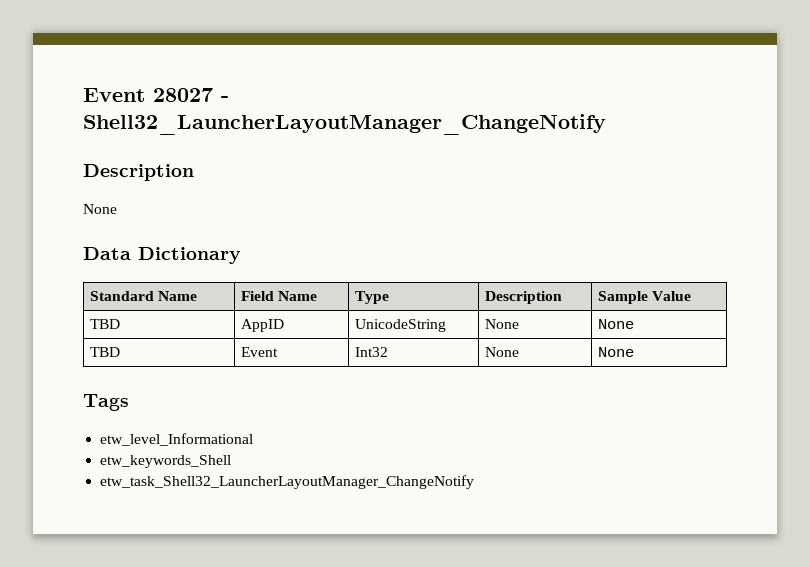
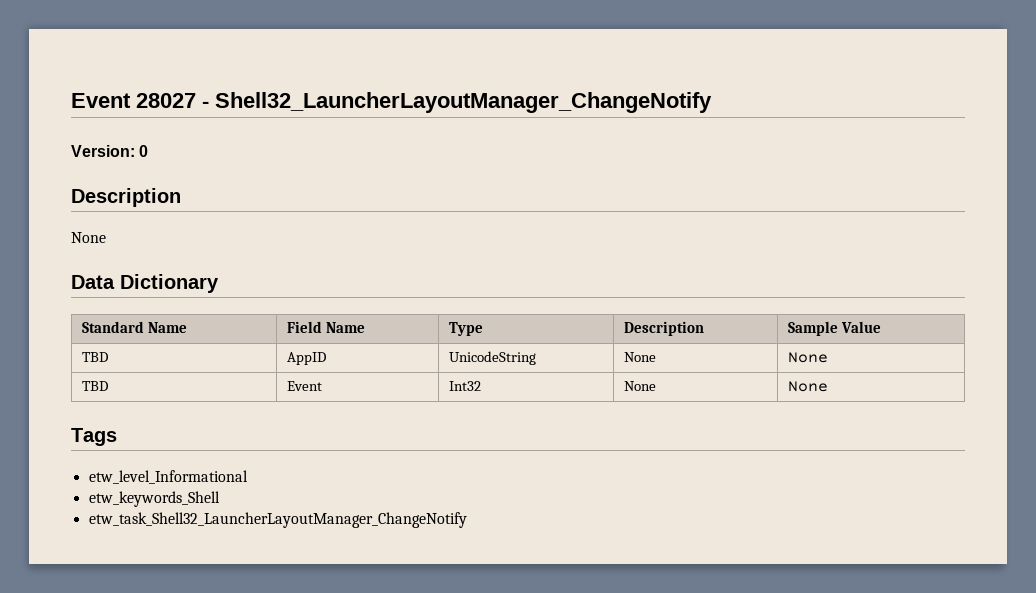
+ Version: 0

